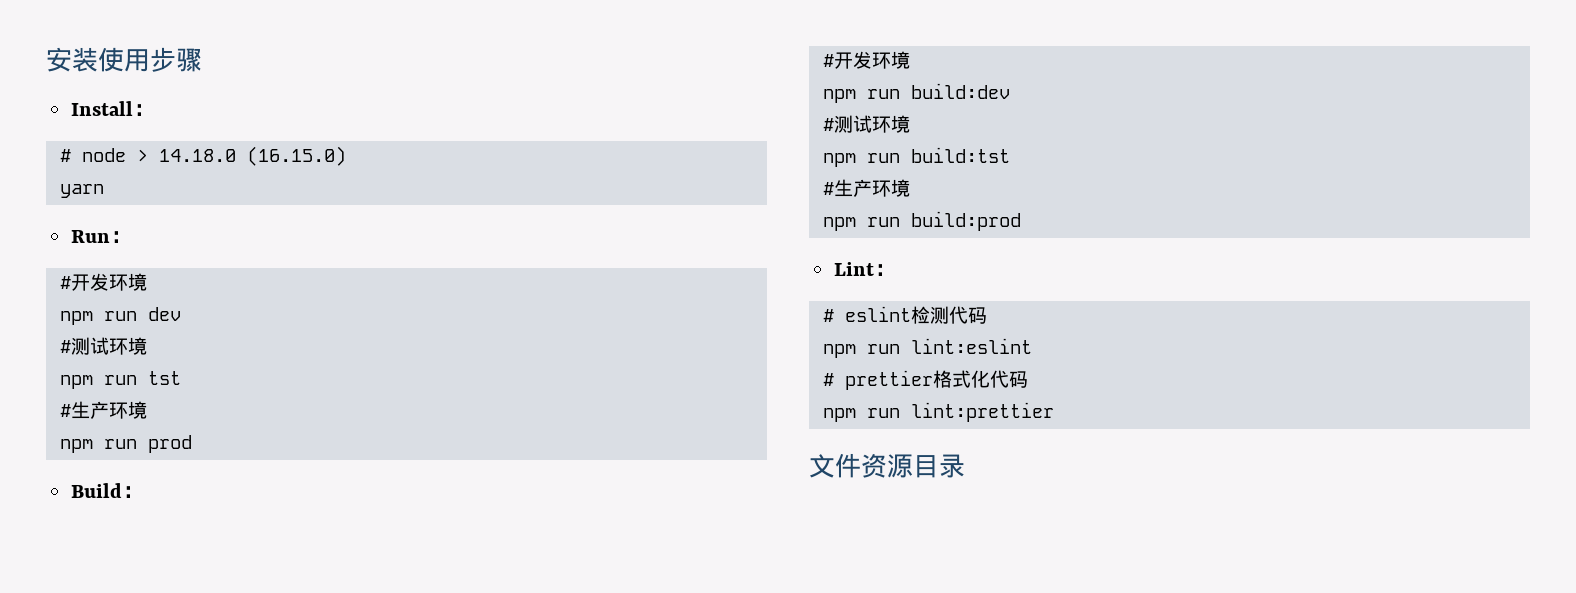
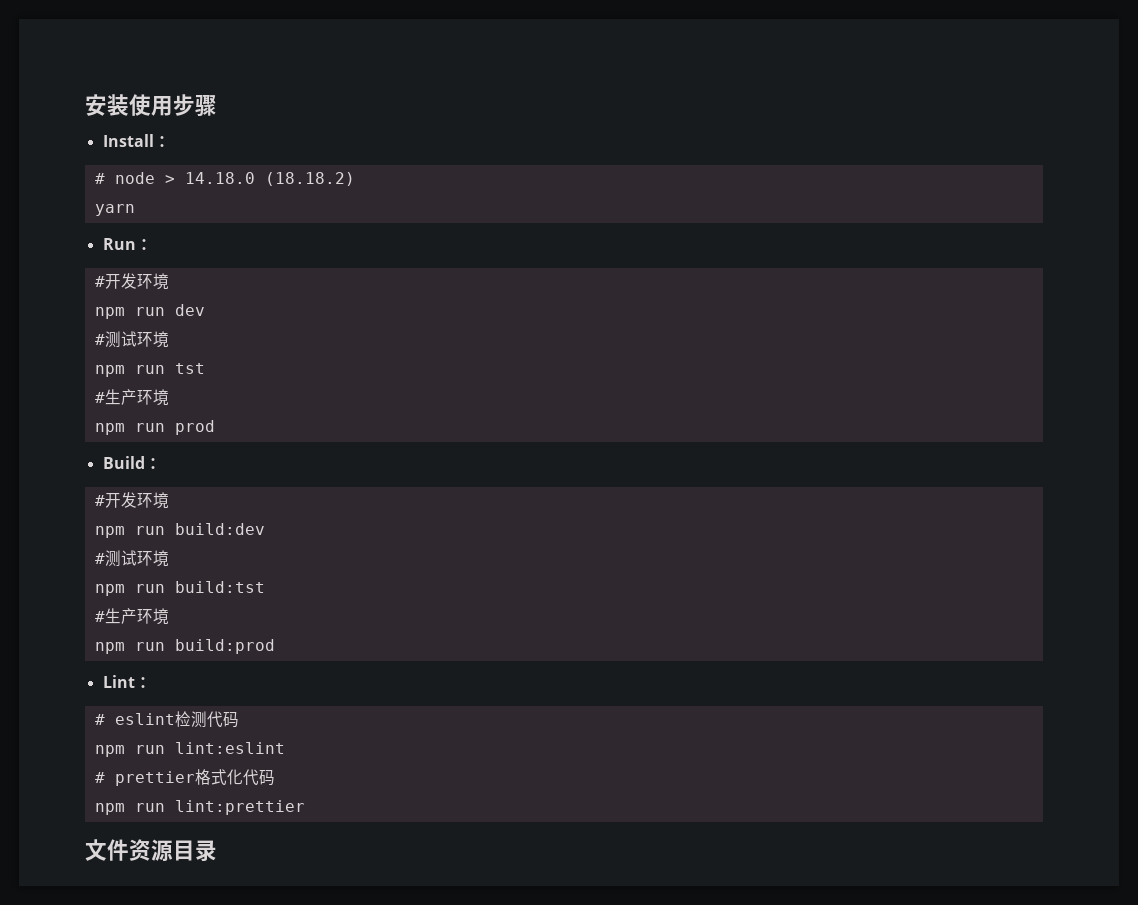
- # node > 14.18.0 (16.15.0)
+ # node > 14.18.0 (18.18.2)

